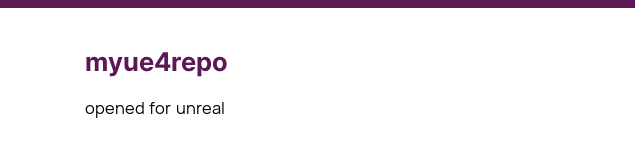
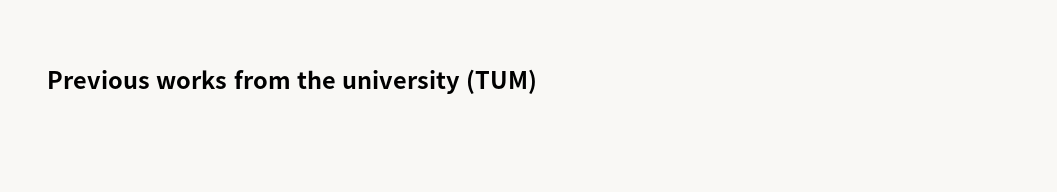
- myue4repo
- opened for unreal
+ Previous works from the university (TUM)

